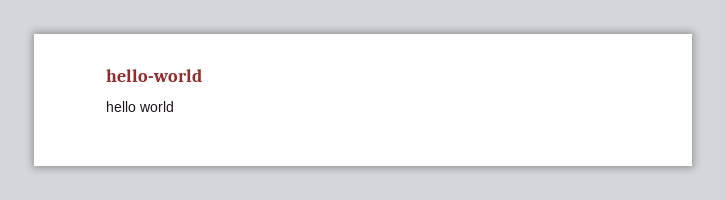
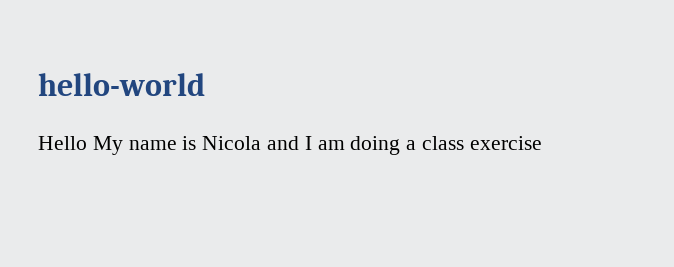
- hello world
+ Hello My name is Nicola and I am doing a class exercise

